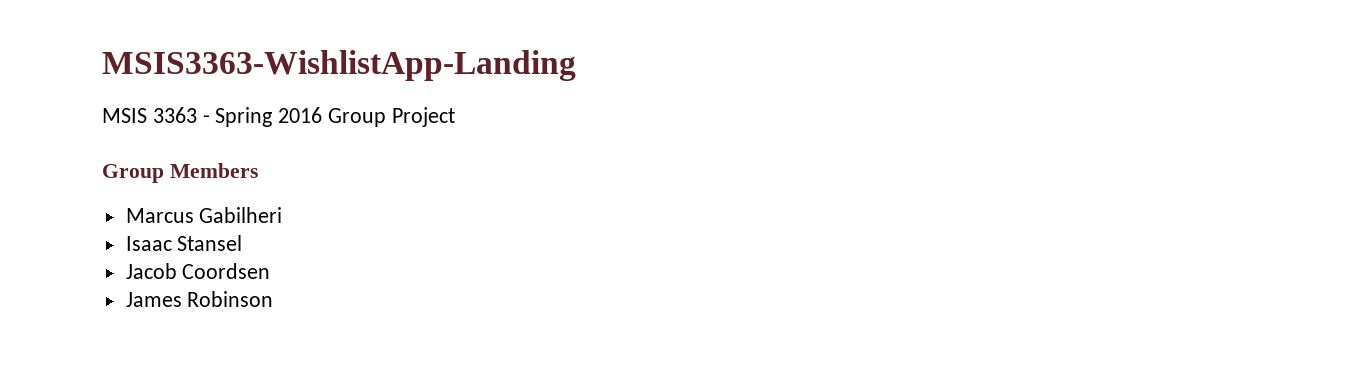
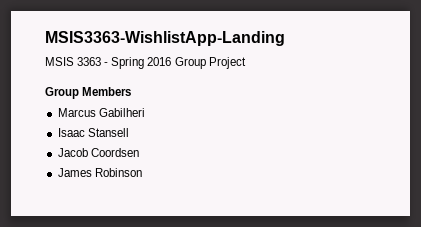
- Isaac Stansel
+ Isaac Stansell

